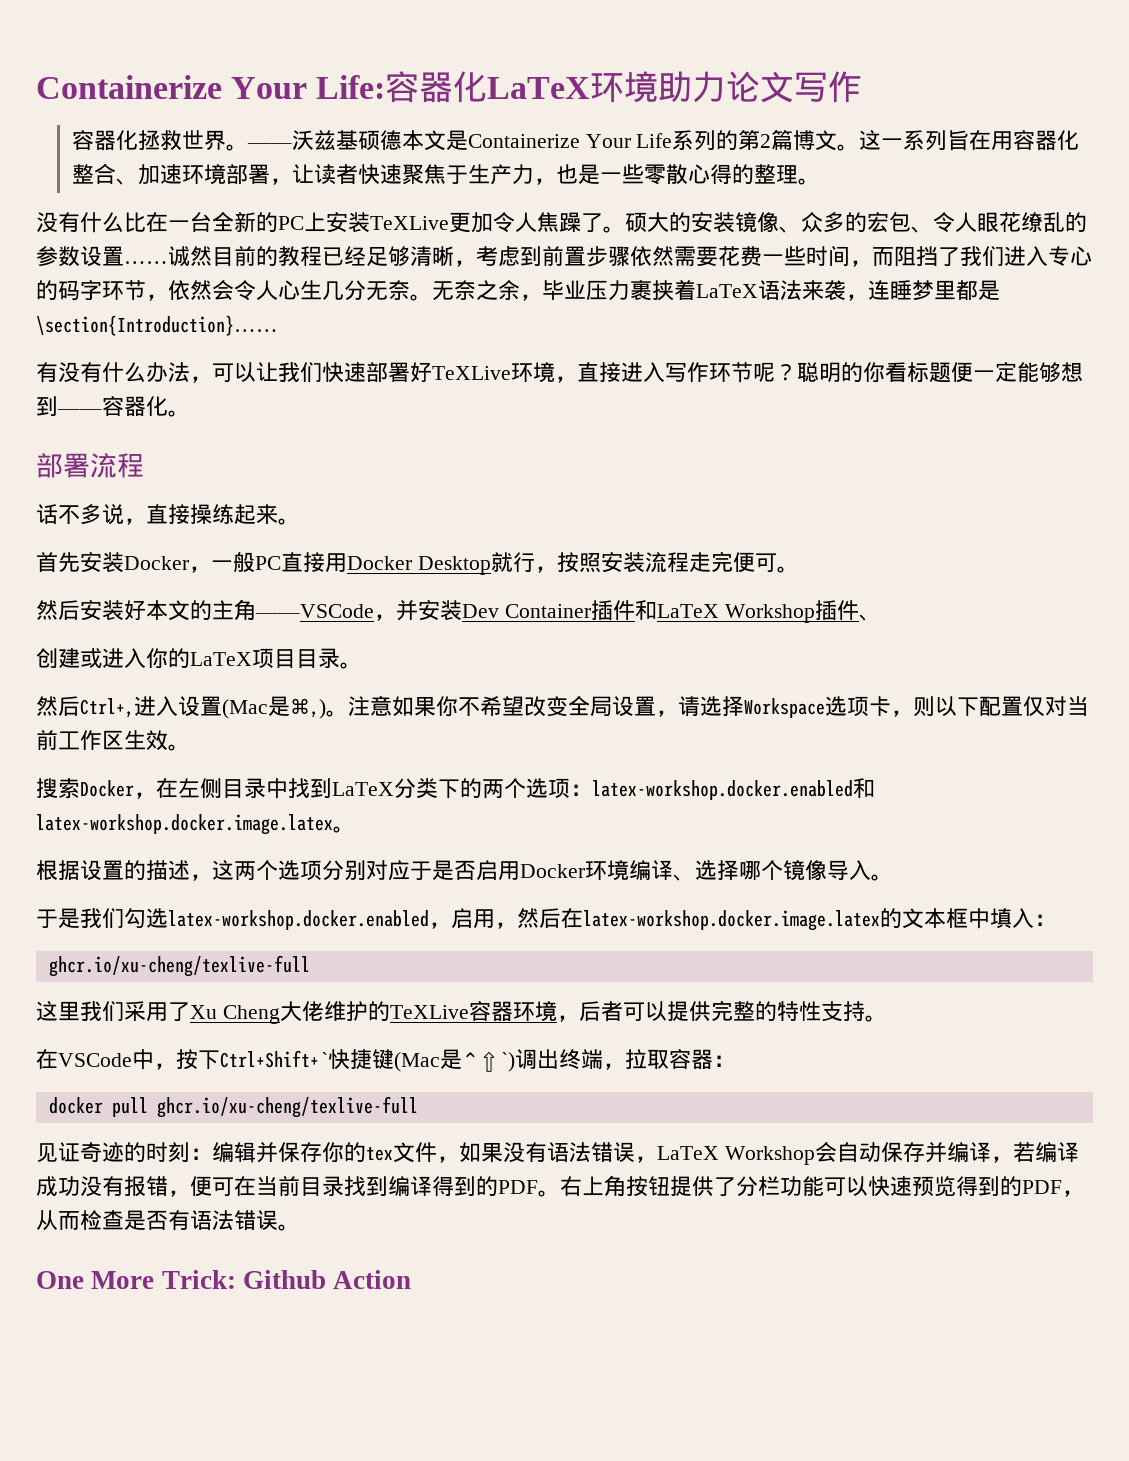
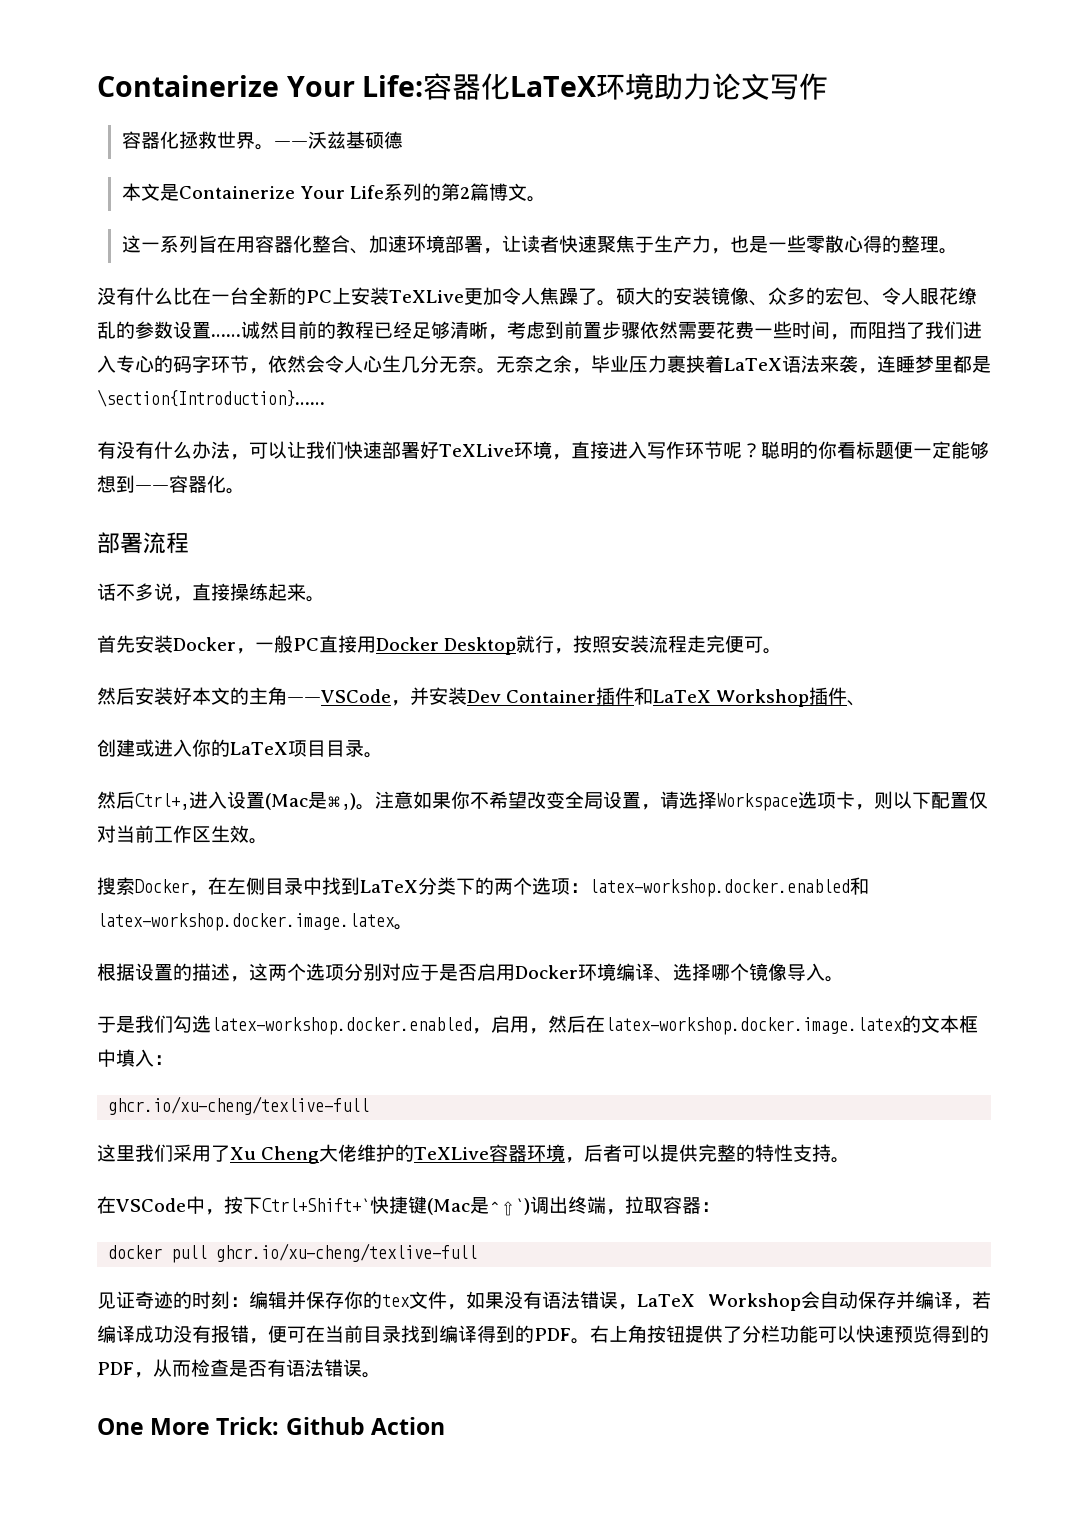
- ——沃兹基硕德本文是Containerize Your Life系列的第2篇博文。这一系列旨在用容器化整合、加速环境部署，让读者快速聚焦于生产力，也是一些零散心得的整理。
+ ——沃兹基硕德
+ 本文是Containerize Your Life系列的第2篇博文。
+ 这一系列旨在用容器化整合、加速环境部署，让读者快速聚焦于生产力，也是一些零散心得的整理。

